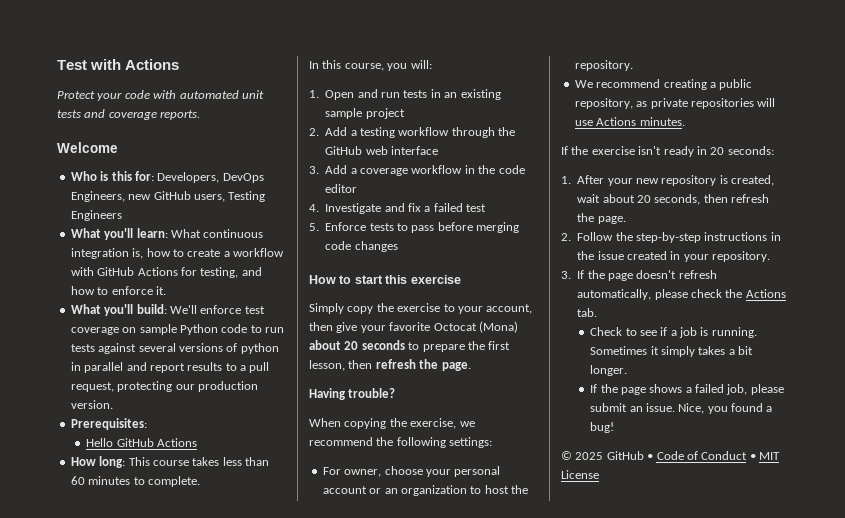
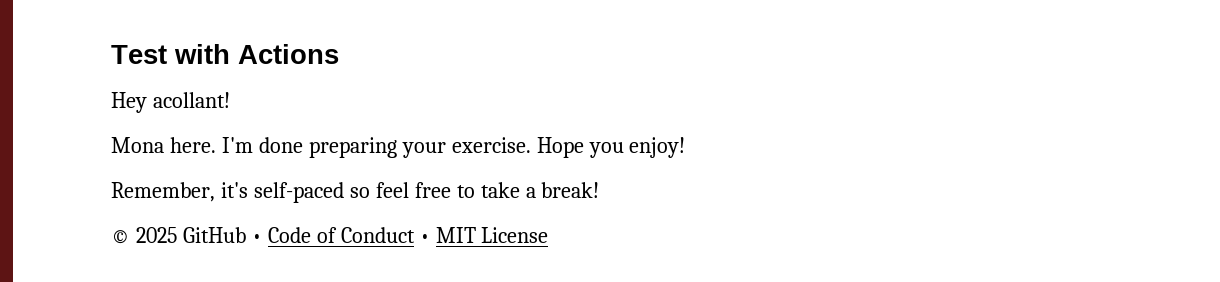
- Protect your code with automated unit tests and coverage reports.
- Welcome
- Who is this for: Developers, DevOps Engineers, new GitHub users, Testing Engineers
- What you'll learn: What continuous integration is, how to create a workflow with GitHub Actions for testing, and how to enforce it.
- What you'll build: We'll enforce test coverage on sample Python code to run tests against several versions of python in parallel and report results to a pull request, protecting our production version.
- Prerequisites:
- Hello GitHub Actions
- How long: This course takes less than 60 minutes to complete.
- In this course, you will:
- 1. Open and run tests in an existing sample project
- 2. Add a testing workflow through the GitHub web interface
- 3. Add a coverage workflow in the code editor
- 4. Investigate and fix a failed test
- 5. Enforce tests to pass before merging code changes
- How to start this exercise
- Simply copy the exercise to your account, then give your favorite Octocat (Mona) about 20 seconds to prepare the first lesson, then refresh the page.
- Having trouble?
- When copying the exercise, we recommend the following settings:
- For owner, choose your personal account or an organization to host the repository.
- We recommend creating a public repository, as private repositories will use Actions minutes.
- If the exercise isn't ready in 20 seconds:
- 1. After your new repository is created, wait about 20 seconds, then refresh the page.
- 2. Follow the step-by-step instructions in the issue created in your repository.
- 3. If the page doesn't refresh automatically, please check the Actions tab.
- Check to see if a job is running. Sometimes it simply takes a bit longer.
- If the page shows a failed job, please submit an issue. Nice, you found a bug!
+ Hey acollant!
+ Mona here. I'm done preparing your exercise. Hope you enjoy!
+ Remember, it's self-paced so feel free to take a break!

